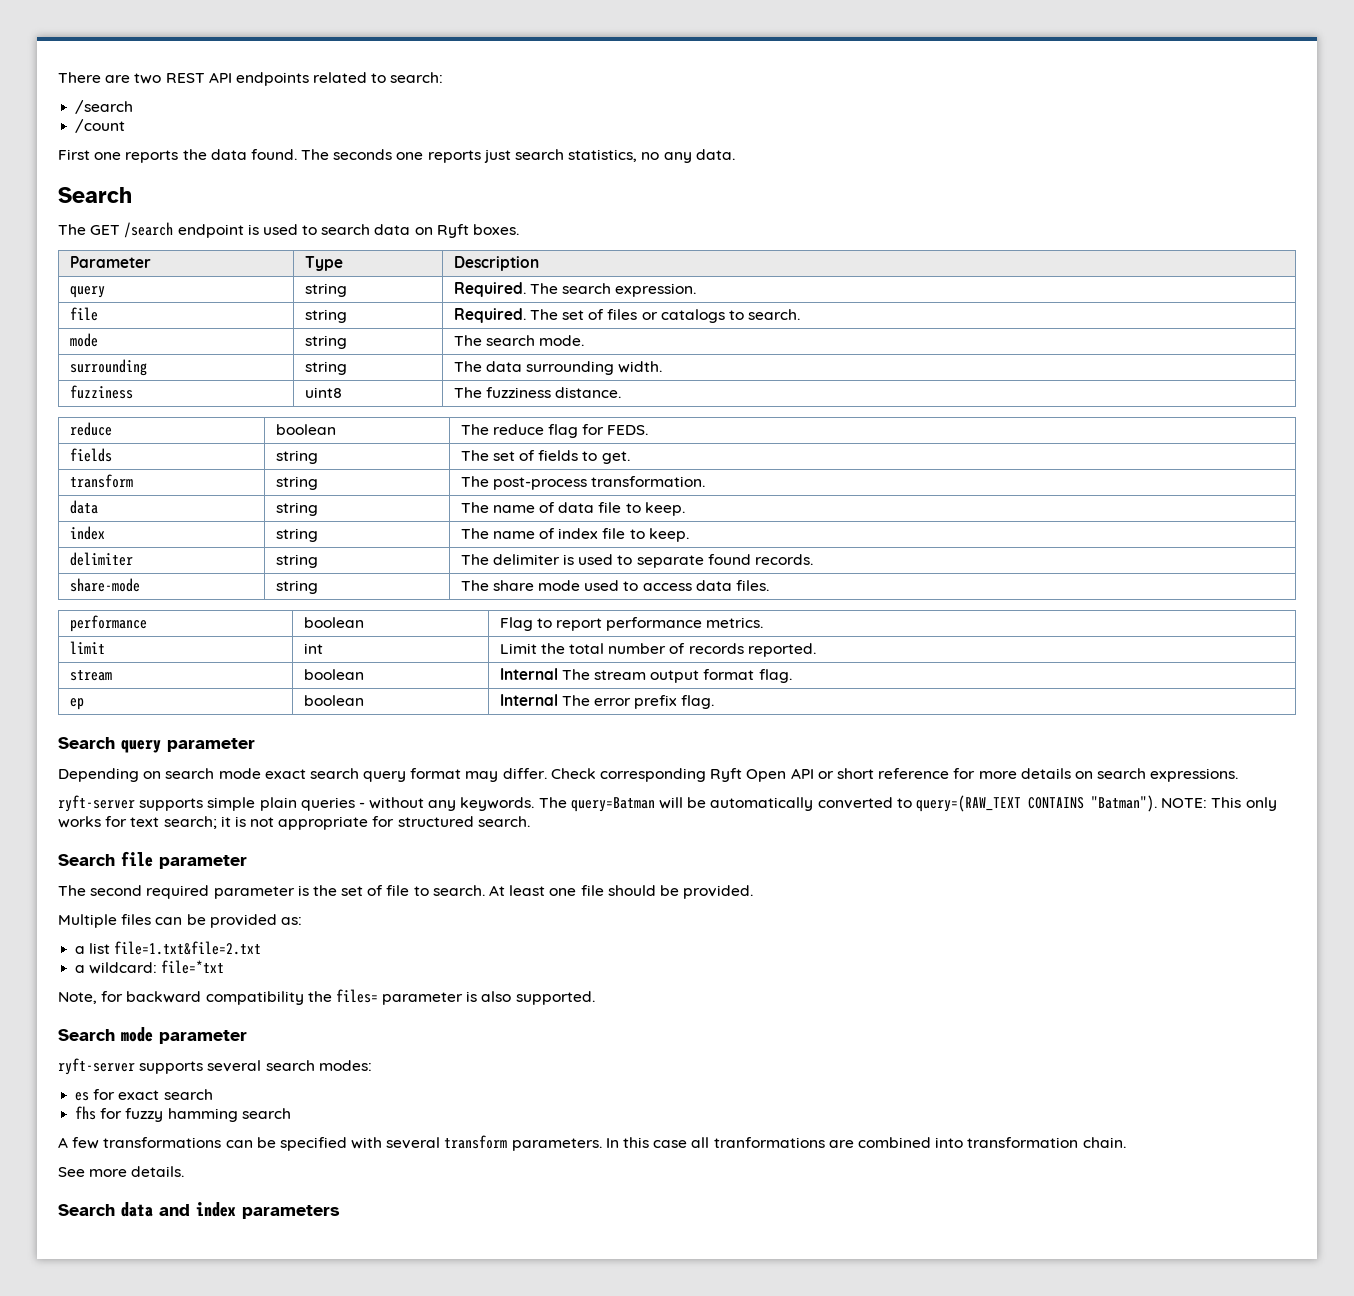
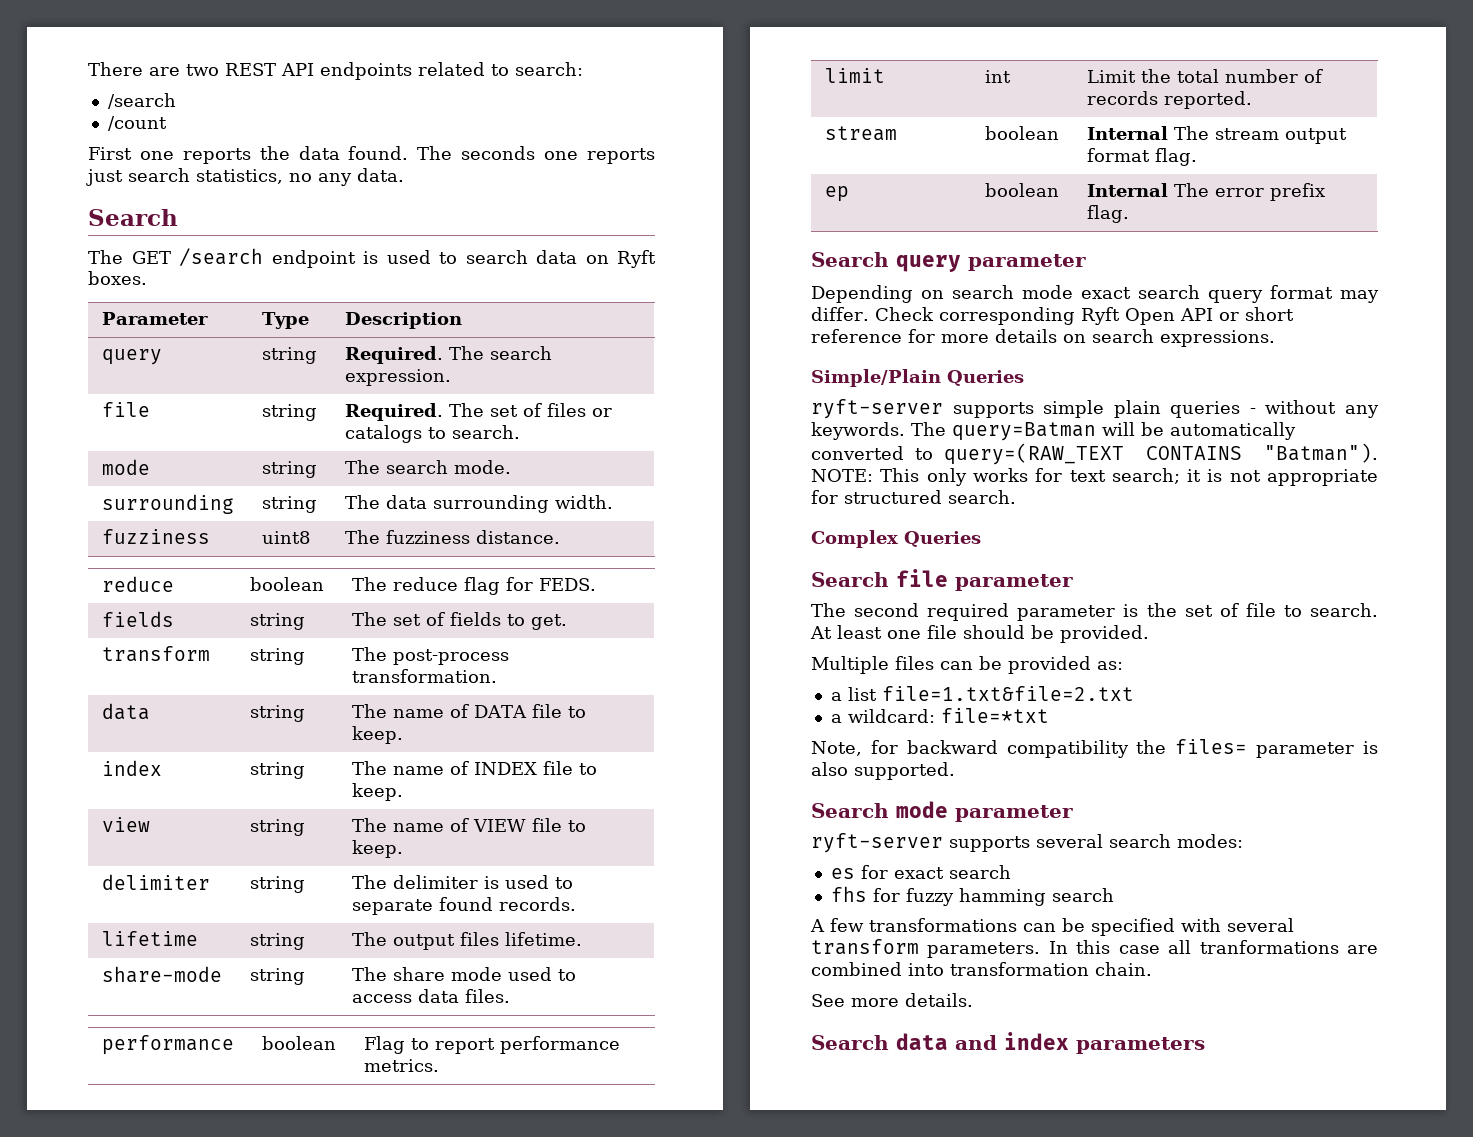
- data | string | The name of data file to keep.
+ data | string | The name of DATA file to keep.
- index | string | The name of index file to keep.
+ index | string | The name of INDEX file to keep.
+ view | string | The name of VIEW file to keep.
+ lifetime | string | The output files lifetime.
+ Simple/Plain Queries
+ Complex Queries

